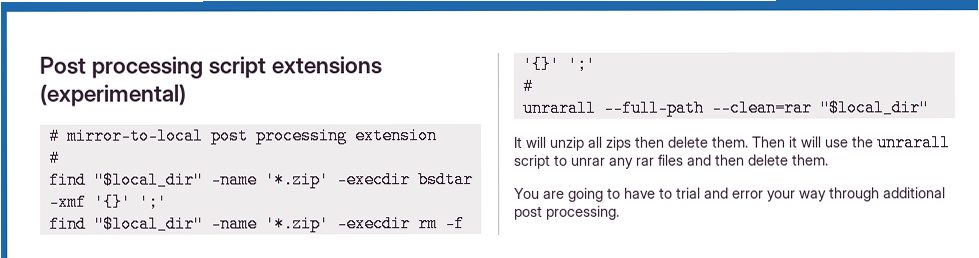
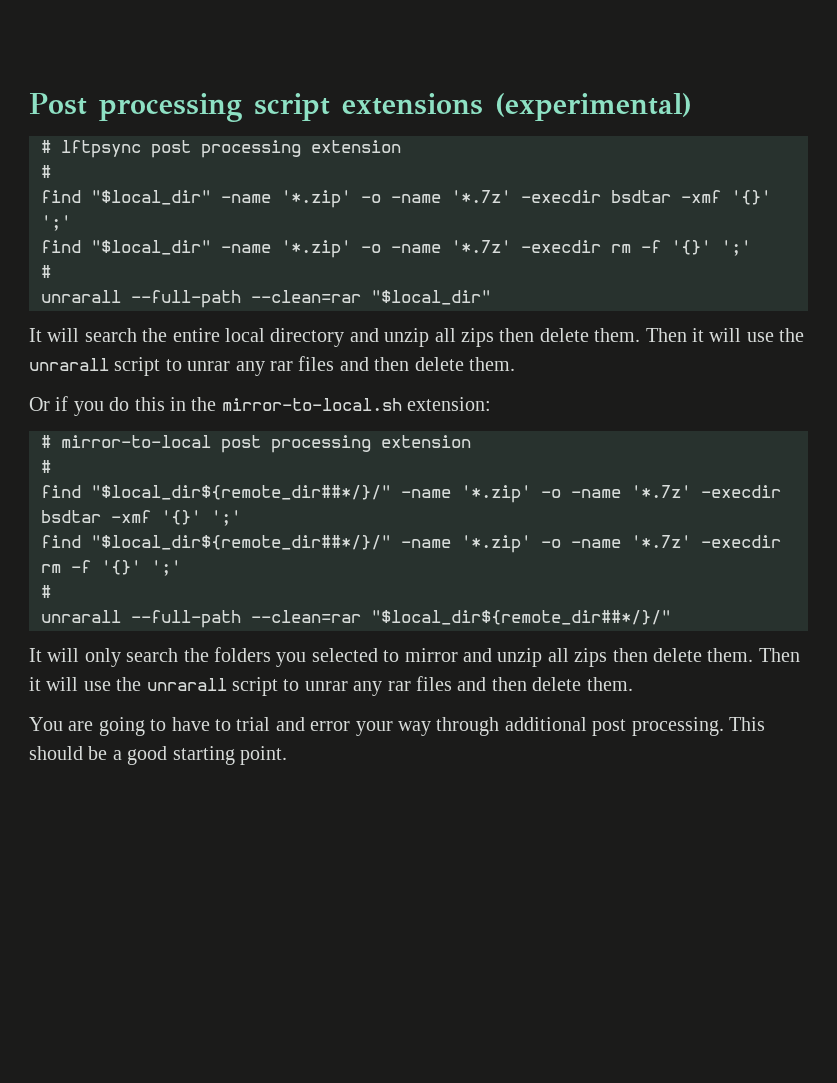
- # mirror-to-local post processing extension
+ # lftpsync post processing extension
- find "$local_dir" -name '*.zip' -execdir bsdtar -xmf '{}' ';'
+ find "$local_dir" -name '*.zip' -o -name '*.7z' -execdir bsdtar -xmf '{}' ';'
- find "$local_dir" -name '*.zip' -execdir rm -f '{}' ';'
+ find "$local_dir" -name '*.zip' -o -name '*.7z' -execdir rm -f '{}' ';'
- It will unzip all zips then delete them.
+ It will search the entire local directory and unzip all zips then delete them. Then it will use the unrarall script to unrar any rar files and then delete them.
+ Or if you do this in the mirror-to-local.sh extension:
+ # mirror-to-local post processing extension
+ #
+ find "$local_dir${remote_dir##*/}/" -name '*.zip' -o -name '*.7z' -execdir bsdtar -xmf '{}' ';'
+ find "$local_dir${remote_dir##*/}/" -name '*.zip' -o -name '*.7z' -execdir rm -f '{}' ';'
+ #
+ unrarall --full-path --clean=rar "$local_dir${remote_dir##*/}/"
+ It will only search the folders you selected to mirror and unzip all zips then delete them.
+ This should be a good starting point.

